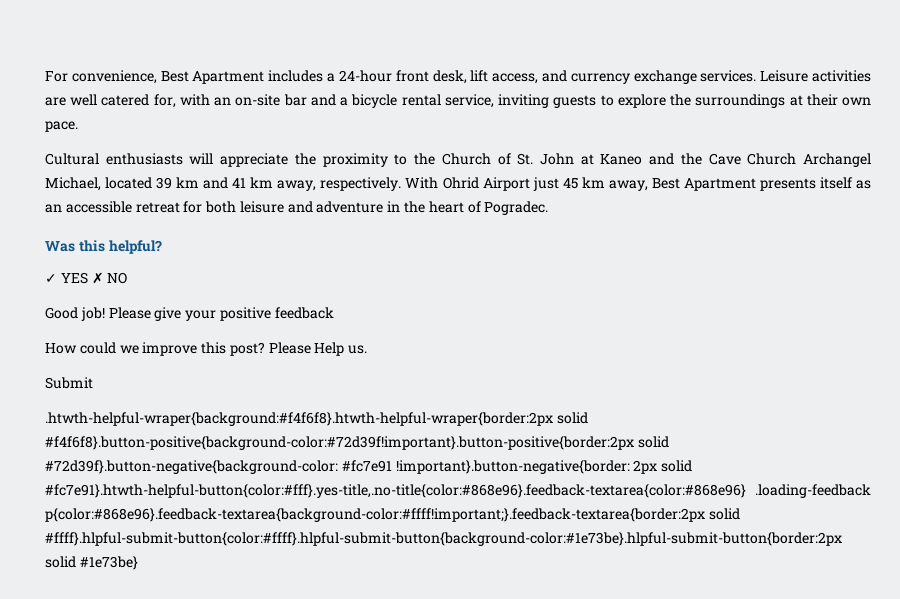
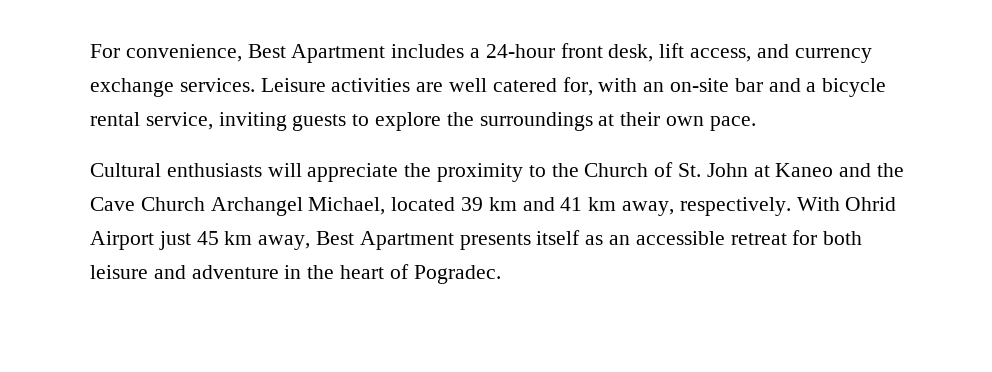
- Was this helpful?
- ✓ YES ✗ NO
- Good job! Please give your positive feedback
- How could we improve this post? Please Help us.
- Submit
- .htwth-helpful-wraper{background:#f4f6f8}.htwth-helpful-wraper{border:2px solid #f4f6f8}.button-positive{background-color:#72d39f!important}.button-positive{border:2px solid #72d39f}.button-negative{background-color: #fc7e91 !important}.button-negative{border: 2px solid #fc7e91}.htwth-helpful-button{color:#fff}.yes-title,.no-title{color:#868e96}.feedback-textarea{color:#868e96} .loading-feedback p{color:#868e96}.feedback-textarea{background-color:#ffff!important;}.feedback-textarea{border:2px solid #ffff}.hlpful-submit-button{color:#ffff}.hlpful-submit-button{background-color:#1e73be}.hlpful-submit-button{border:2px solid #1e73be}

